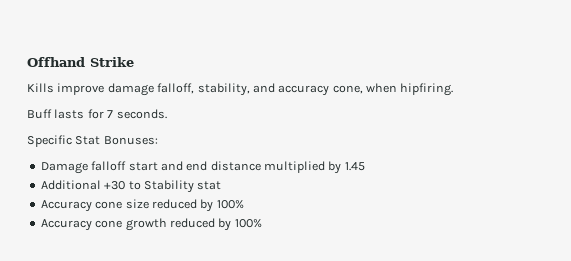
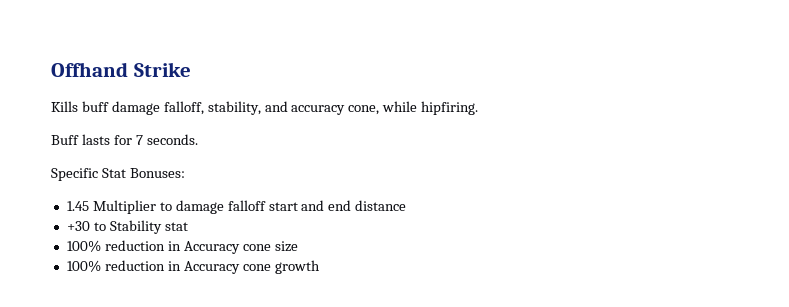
- Kills improve damage falloff, stability, and accuracy cone, when hipfiring.
+ Kills buff damage falloff, stability, and accuracy cone, while hipfiring.
- Damage falloff start and end distance multiplied by 1.45
- Additional +30 to Stability stat
+ 1.45 Multiplier to damage falloff start and end distance
+ +30 to Stability stat
- Accuracy cone size reduced by 100%
- Accuracy cone growth reduced by 100%
+ 100% reduction in Accuracy cone size
+ 100% reduction in Accuracy cone growth

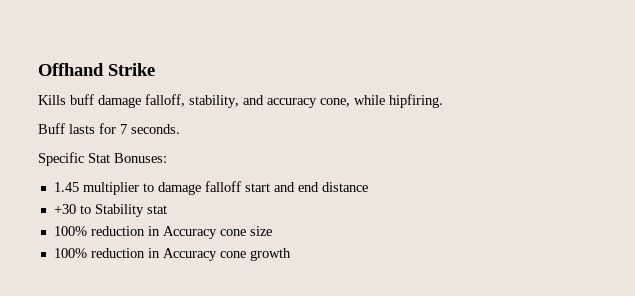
- 1.45 Multiplier to damage falloff start and end distance
+ 1.45 multiplier to damage falloff start and end distance

